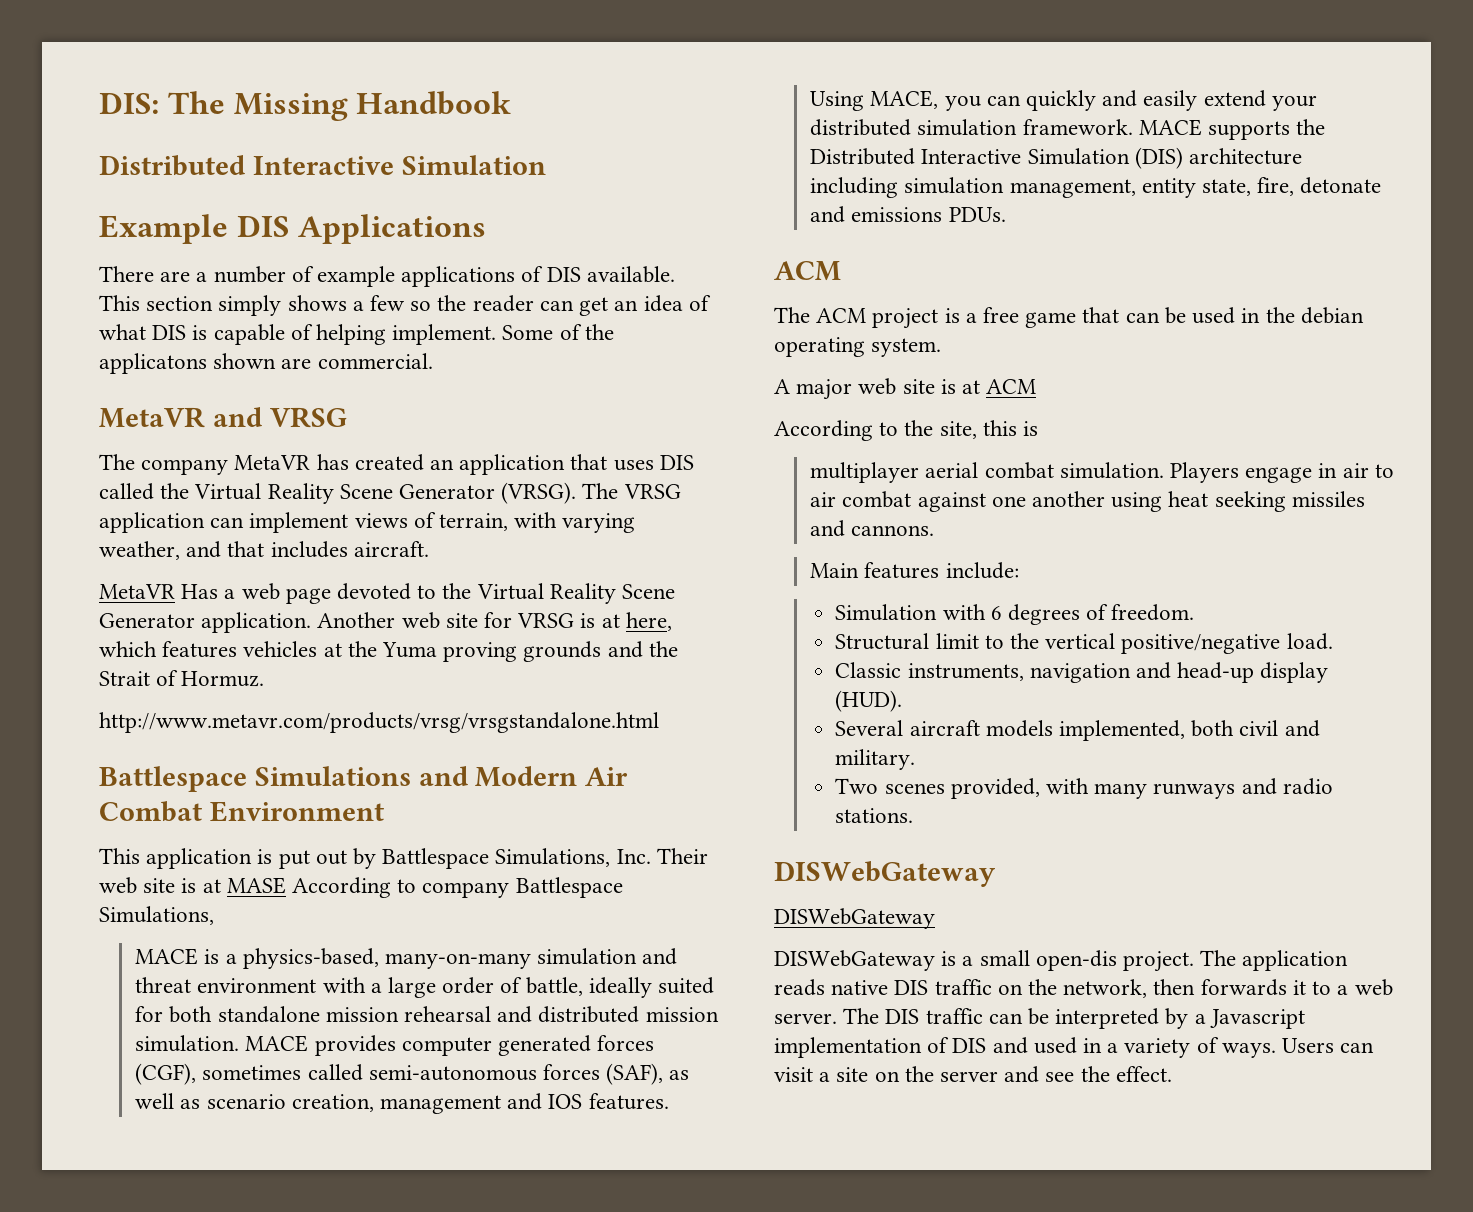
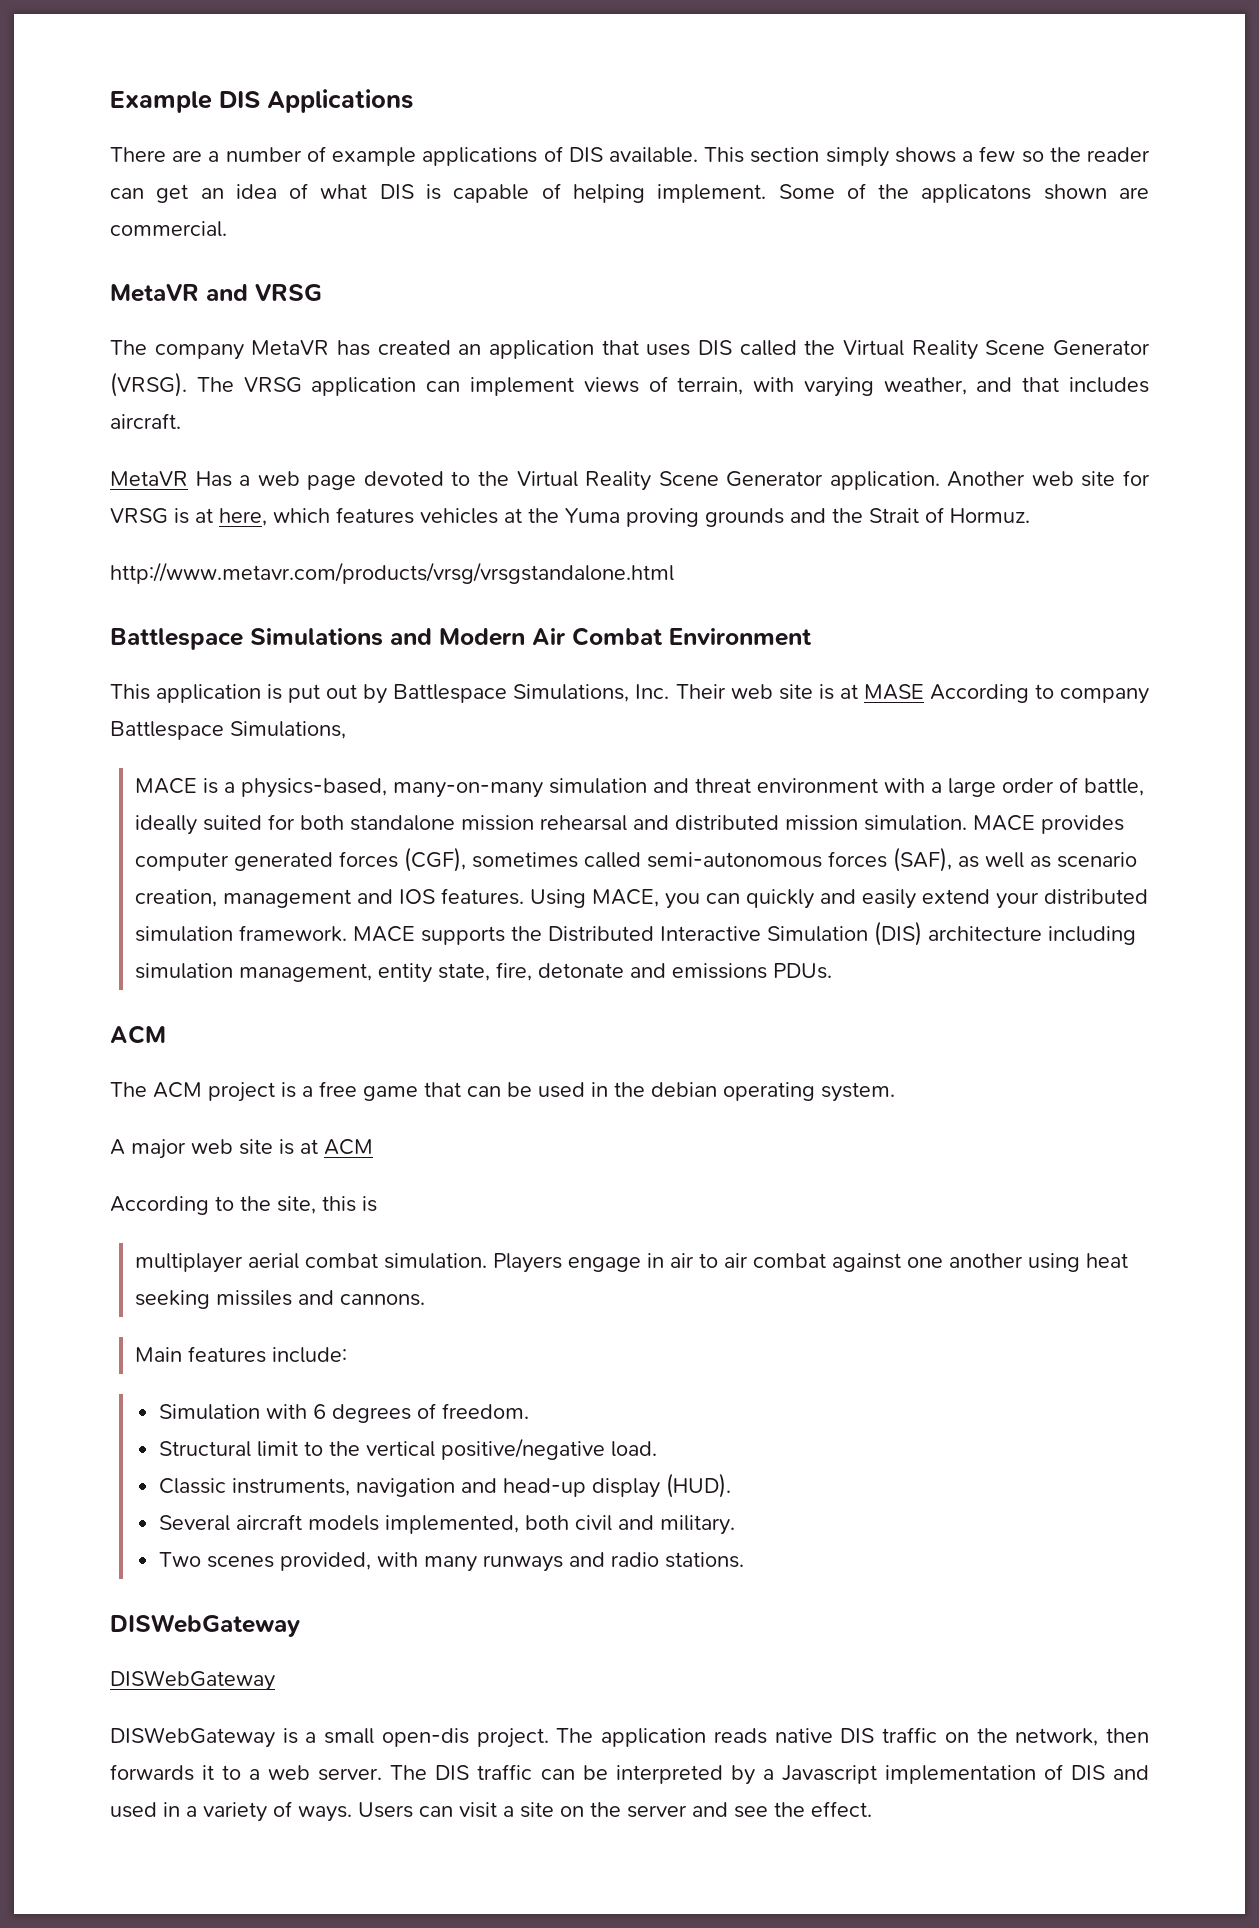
- DIS: The Missing Handbook
- Distributed Interactive Simulation

